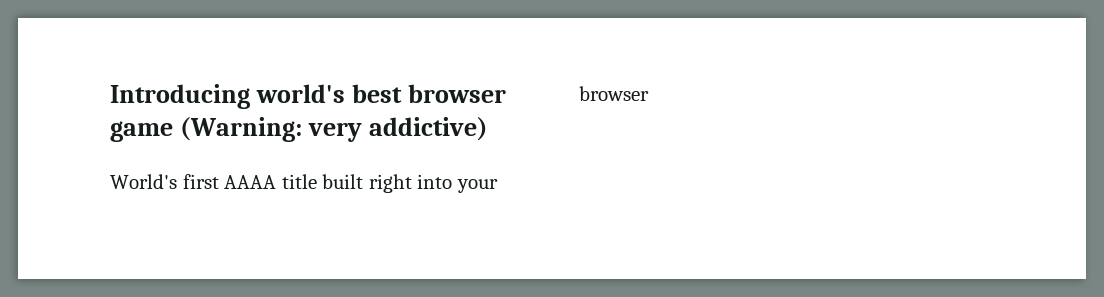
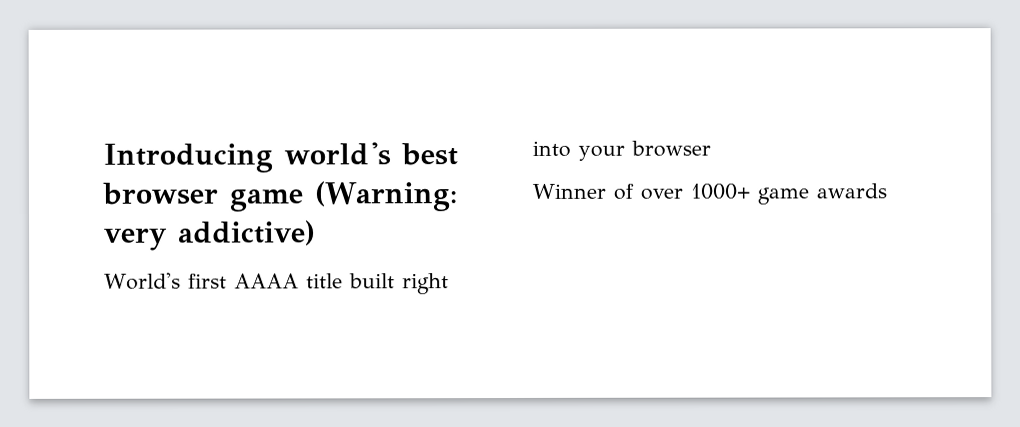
+ Winner of over 1000+ game awards

